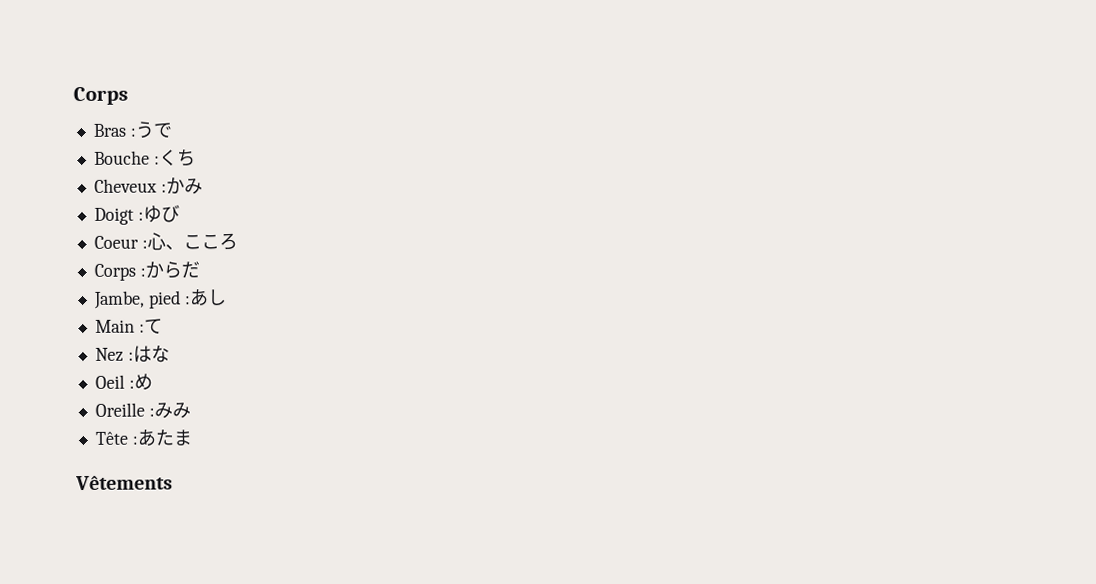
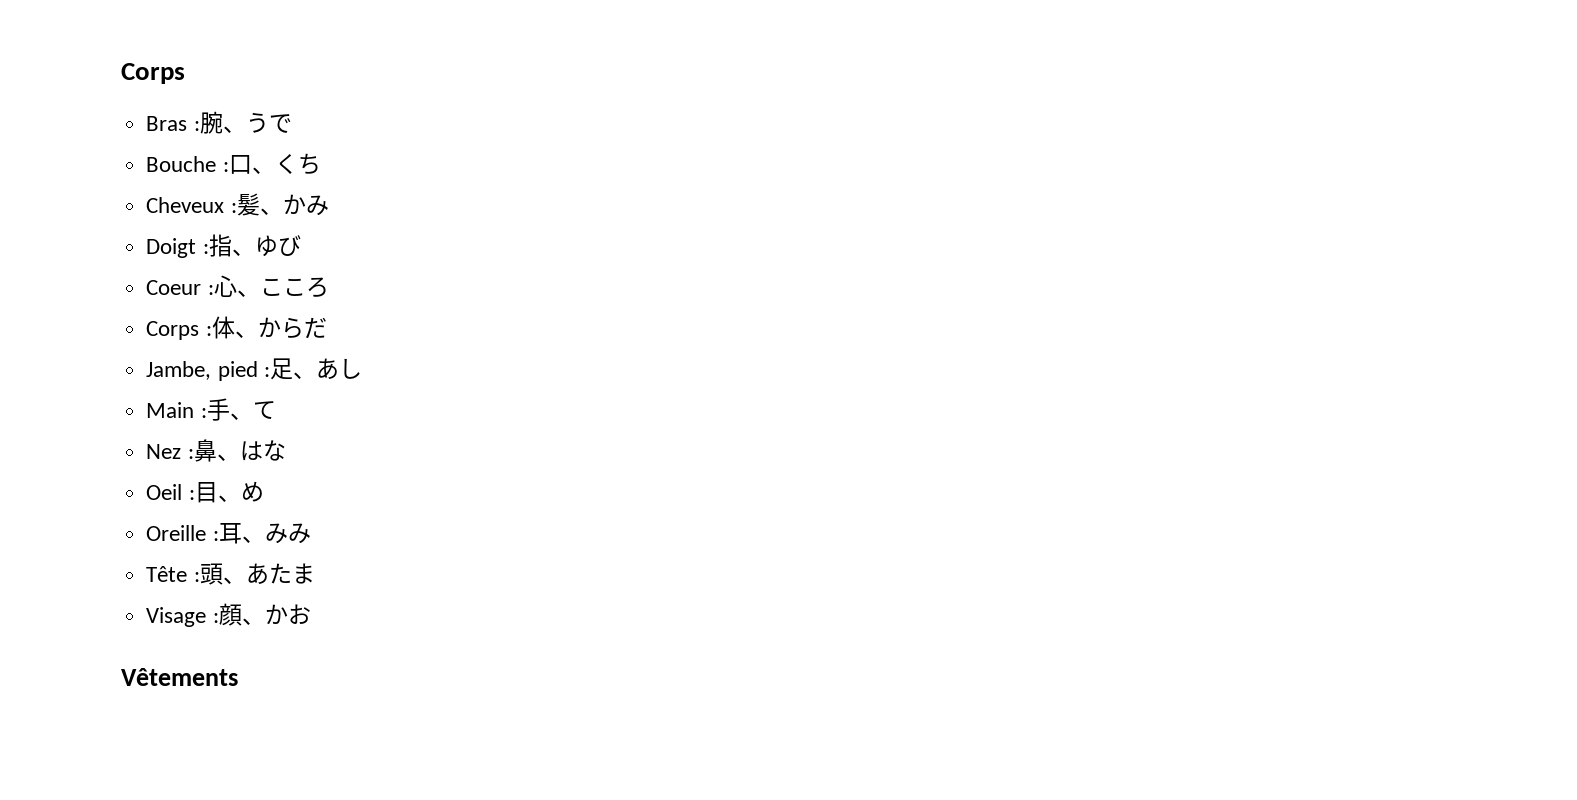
- Bras :うで
+ Bras :腕、うで
- Bouche :くち
+ Bouche :口、くち
- Cheveux :かみ
+ Cheveux :髪、かみ
- Doigt :ゆび
+ Doigt :指、ゆび
- Corps :からだ
+ Corps :体、からだ
- Jambe, pied :あし
+ Jambe, pied :足、あし
- Main :て
+ Main :手、て
- Nez :はな
+ Nez :鼻、はな
- Oeil :め
+ Oeil :目、め
- Oreille :みみ
+ Oreille :耳、みみ
- Tête :あたま
+ Tête :頭、あたま
+ Visage :顔、かお

